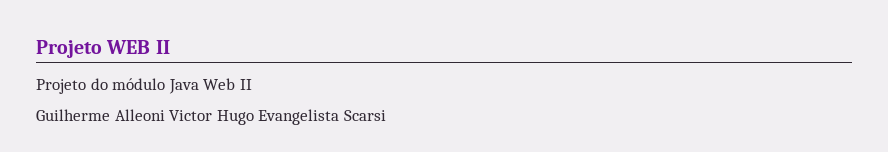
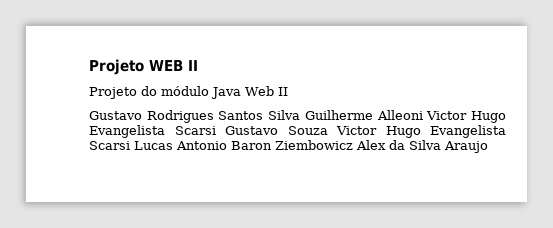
- Guilherme Alleoni Victor Hugo Evangelista Scarsi
+ Gustavo Rodrigues Santos Silva Guilherme Alleoni Victor Hugo Evangelista Scarsi Gustavo Souza Victor Hugo Evangelista Scarsi Lucas Antonio Baron Ziembowicz Alex da Silva Araujo

